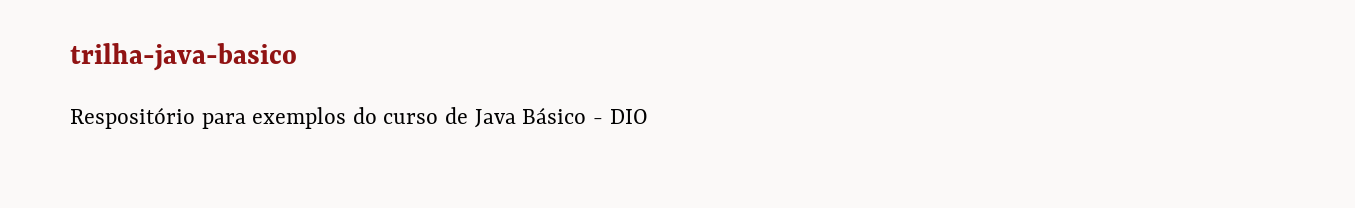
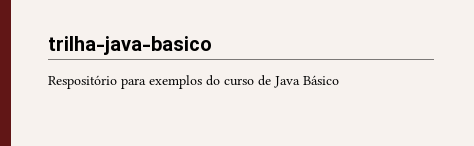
- Respositório para exemplos do curso de Java Básico - DIO
+ Respositório para exemplos do curso de Java Básico

